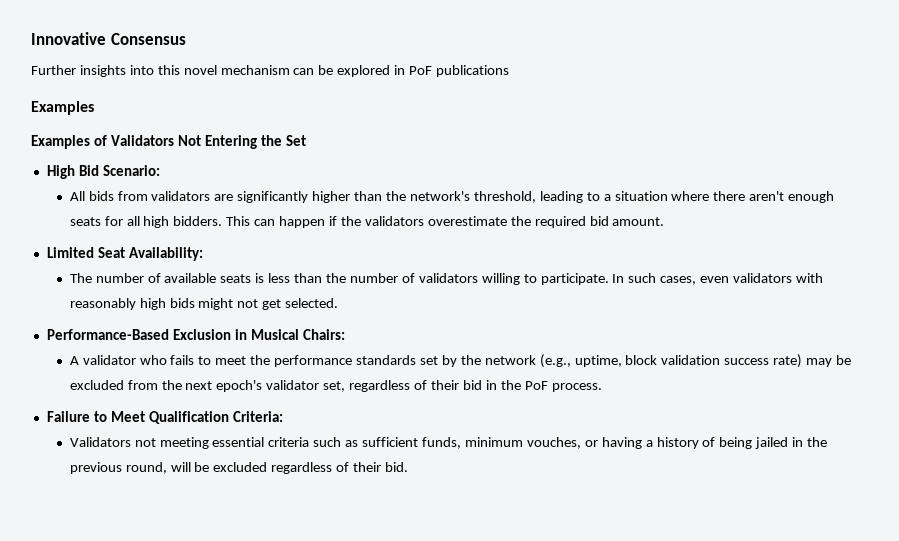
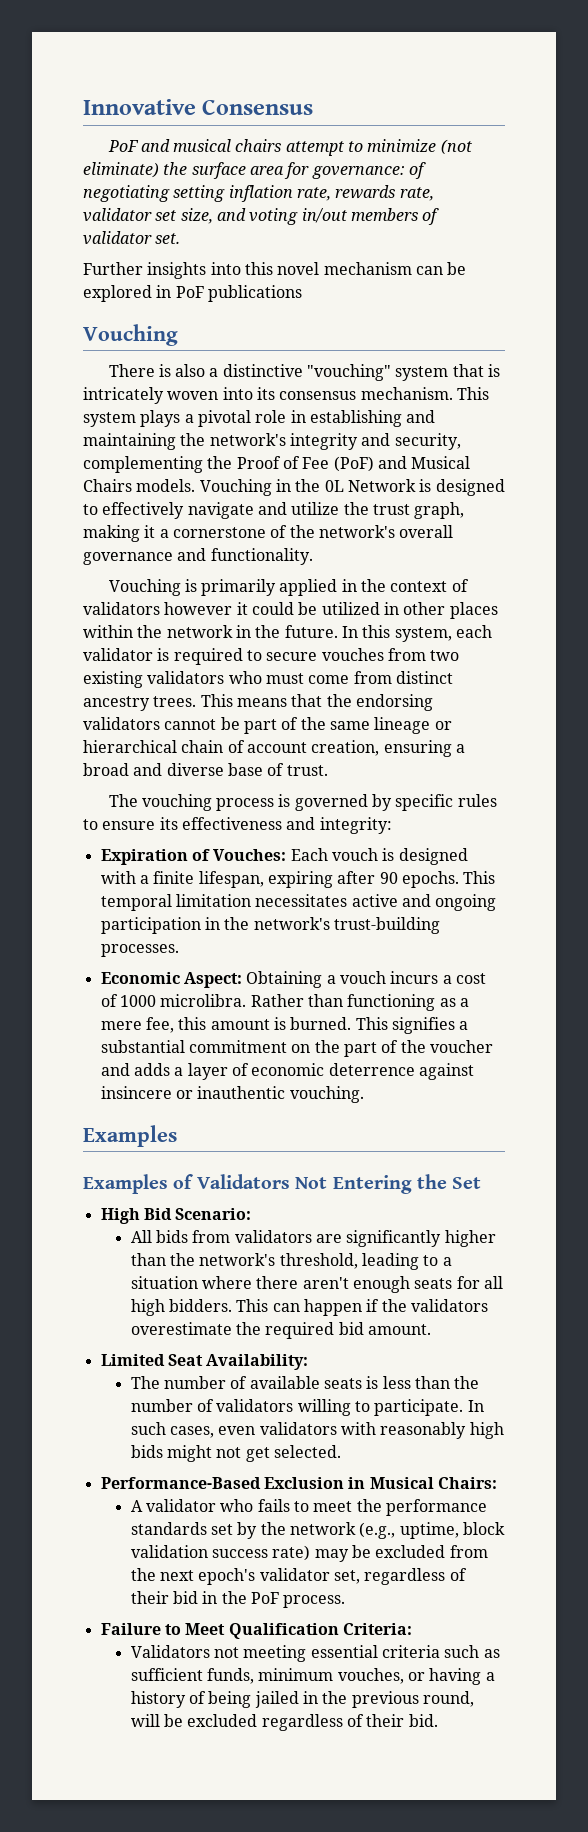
+ PoF and musical chairs attempt to minimize (not eliminate) the surface area for governance: of negotiating setting inflation rate, rewards rate, validator set size, and voting in/out members of validator set.
  Further insights into this novel mechanism can be explored in PoF publications
+ Vouching
+ There is also a distinctive "vouching" system that is intricately woven into its consensus mechanism. This system plays a pivotal role in establishing and maintaining the network's integrity and security, complementing the Proof of Fee (PoF) and Musical Chairs models. Vouching in the 0L Network is designed to effectively navigate and utilize the trust graph, making it a cornerstone of the network's overall governance and functionality.
+ Vouching is primarily applied in the context of validators however it could be utilized in other places within the network in the future. In this system, each validator is required to secure vouches from two existing validators who must come from distinct ancestry trees. This means that the endorsing validators cannot be part of the same lineage or hierarchical chain of account creation, ensuring a broad and diverse base of trust.
+ The vouching process is governed by specific rules to ensure its effectiveness and integrity:
+ Expiration of Vouches: Each vouch is designed with a finite lifespan, expiring after 90 epochs. This temporal limitation necessitates active and ongoing participation in the network's trust-building processes.
+ Economic Aspect: Obtaining a vouch incurs a cost of 1000 microlibra. Rather than functioning as a mere fee, this amount is burned. This signifies a substantial commitment on the part of the voucher and adds a layer of economic deterrence against insincere or inauthentic vouching.

